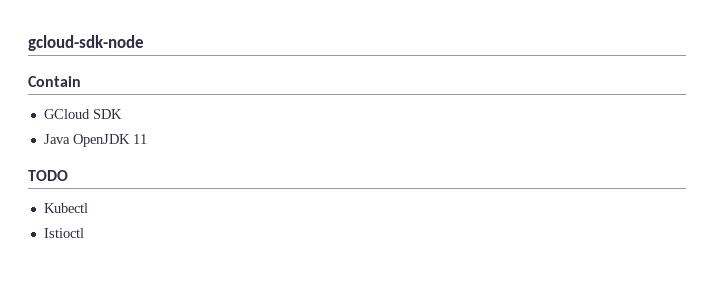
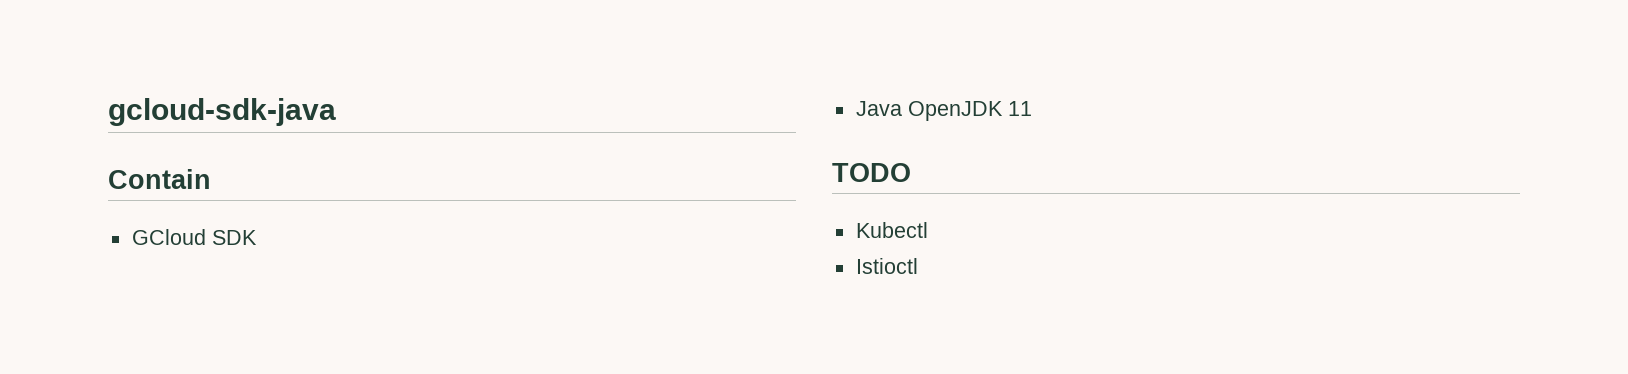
- gcloud-sdk-node
+ gcloud-sdk-java

